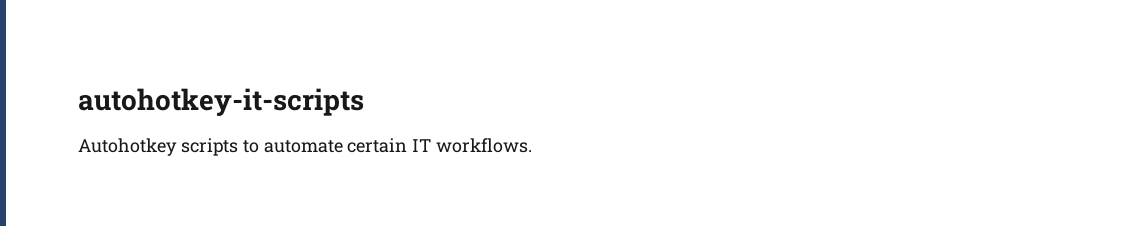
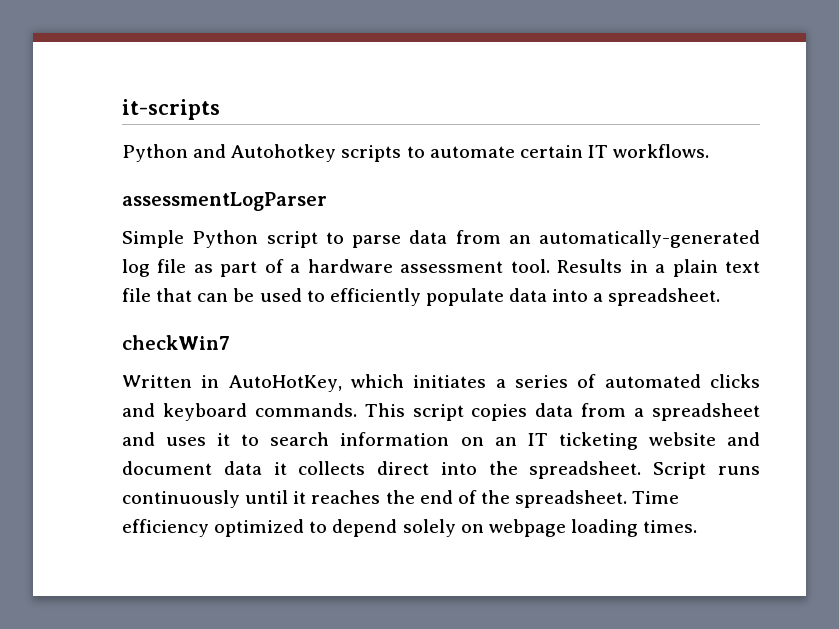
- autohotkey-it-scripts
- Autohotkey scripts to automate certain IT workflows.
+ it-scripts
+ Python and Autohotkey scripts to automate certain IT workflows.
+ assessmentLogParser
+ Simple Python script to parse data from an automatically-generated log file as part of a hardware assessment tool. Results in a plain text file that can be used to efficiently populate data into a spreadsheet.
+ checkWin7
+ Written in AutoHotKey, which initiates a series of automated clicks and keyboard commands. This script copies data from a spreadsheet and uses it to search information on an IT ticketing website and document data it collects direct into the spreadsheet. Script runs continuously until it reaches the end of the spreadsheet. Time efficiency optimized to depend solely on webpage loading times.

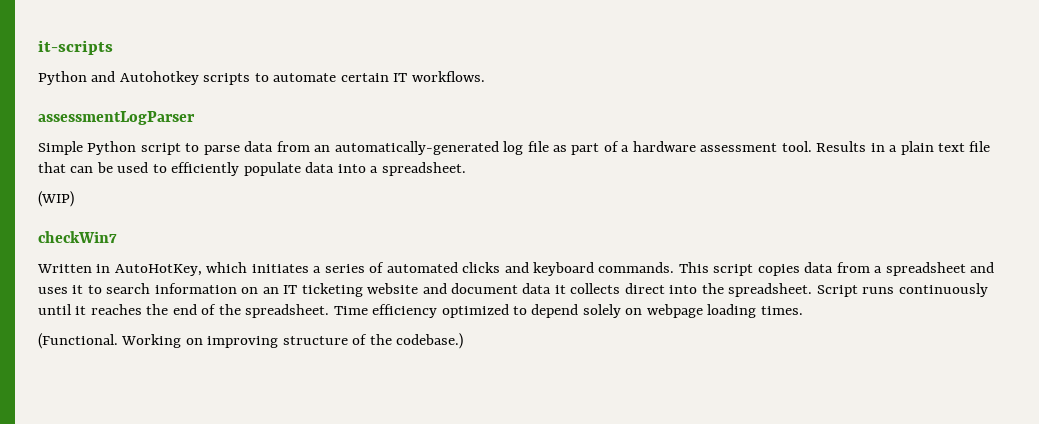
+ (WIP)
+ (Functional. Working on improving structure of the codebase.)

